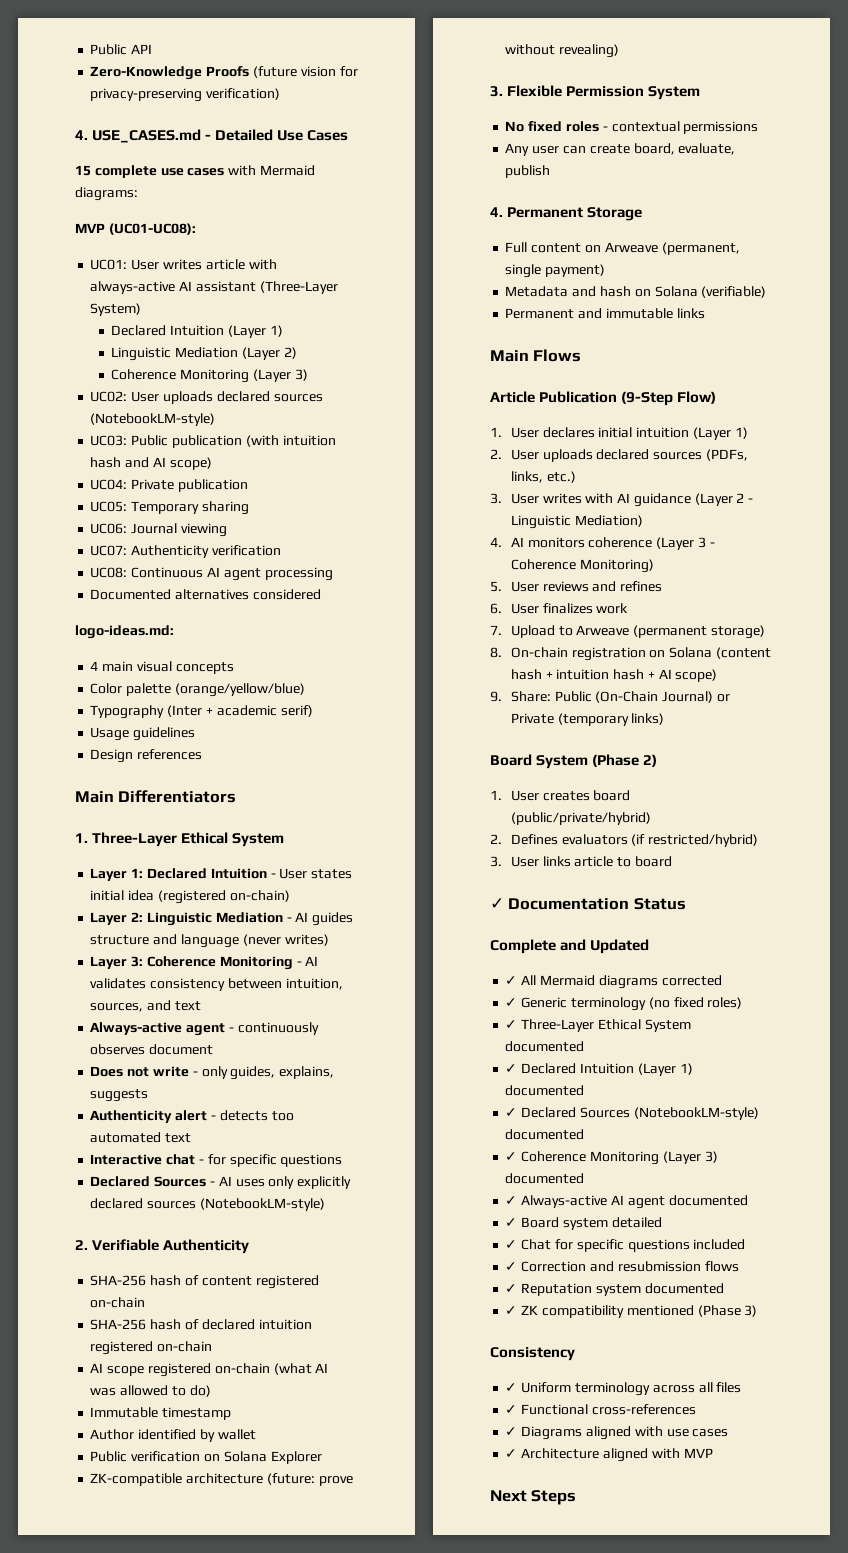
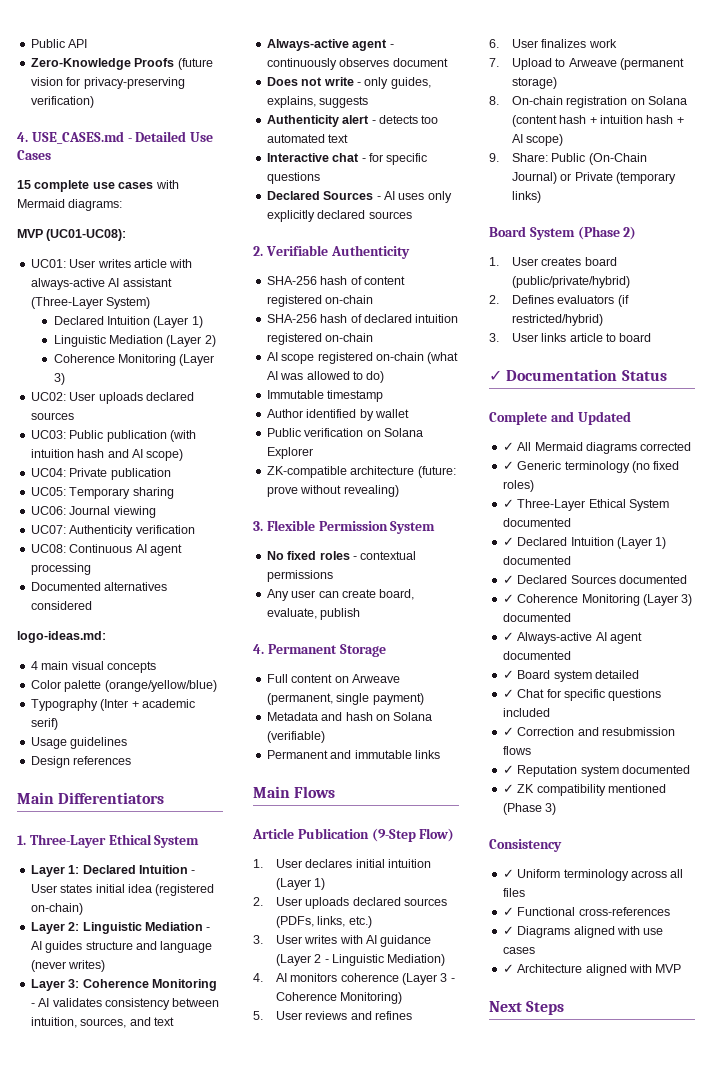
- UC02: User uploads declared sources (NotebookLM-style)
+ UC02: User uploads declared sources
- Declared Sources - AI uses only explicitly declared sources (NotebookLM-style)
+ Declared Sources - AI uses only explicitly declared sources
- ✓ Declared Sources (NotebookLM-style) documented
+ ✓ Declared Sources documented

